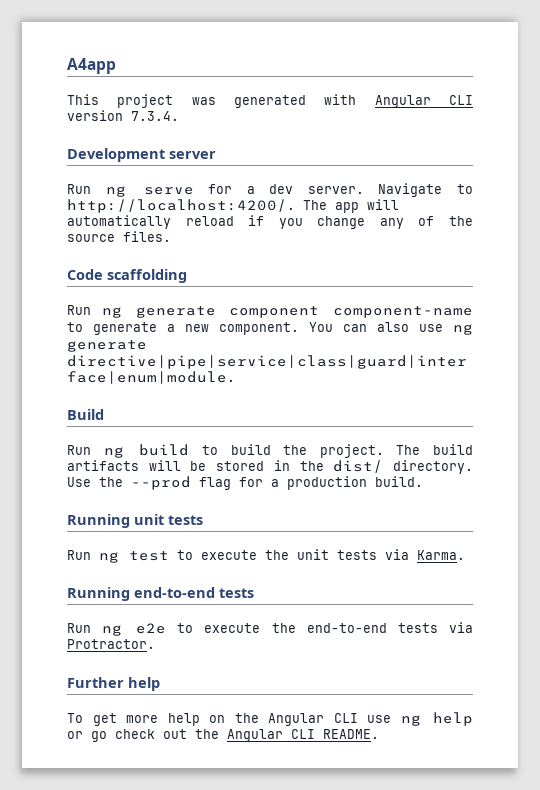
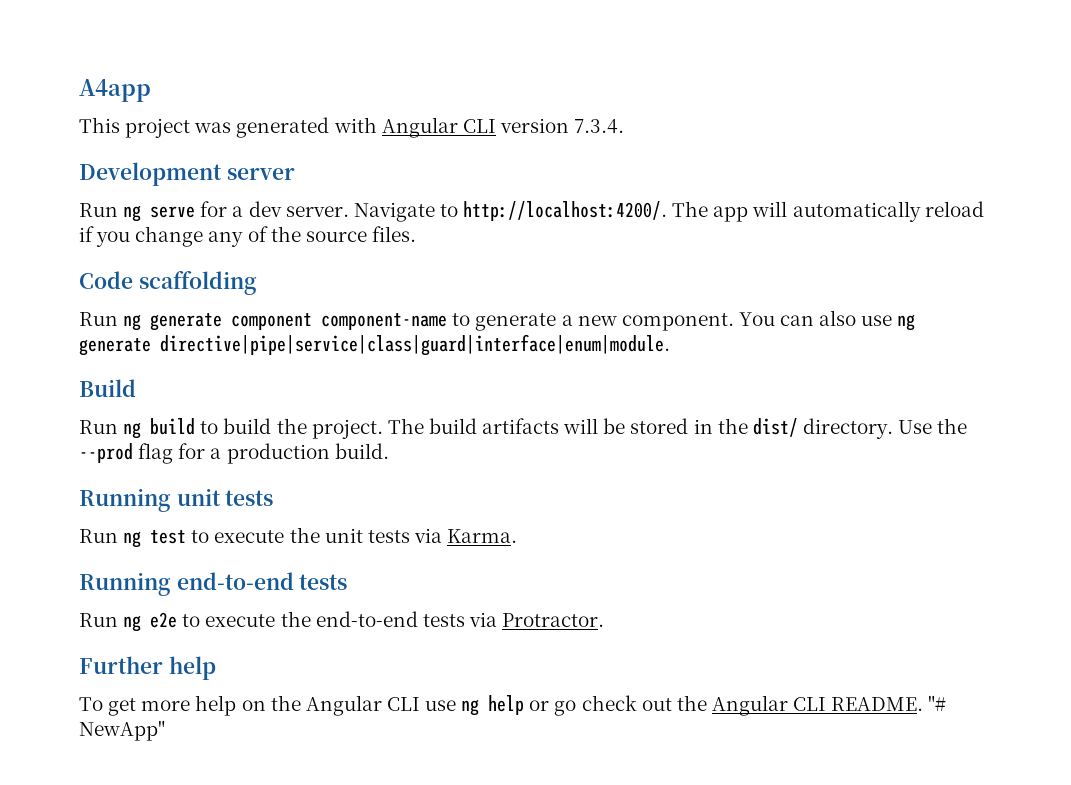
+ "# NewApp"

